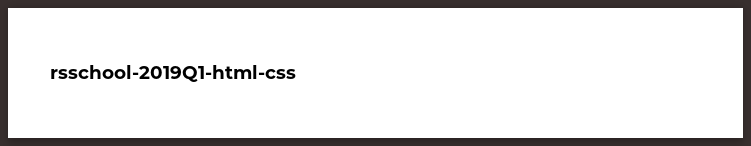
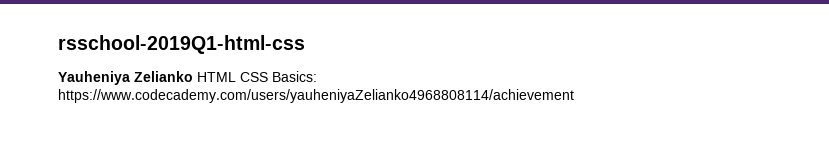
+ Yauheniya Zelianko HTML CSS Basics: https://www.codecademy.com/users/yauheniyaZelianko4968808114/achievement

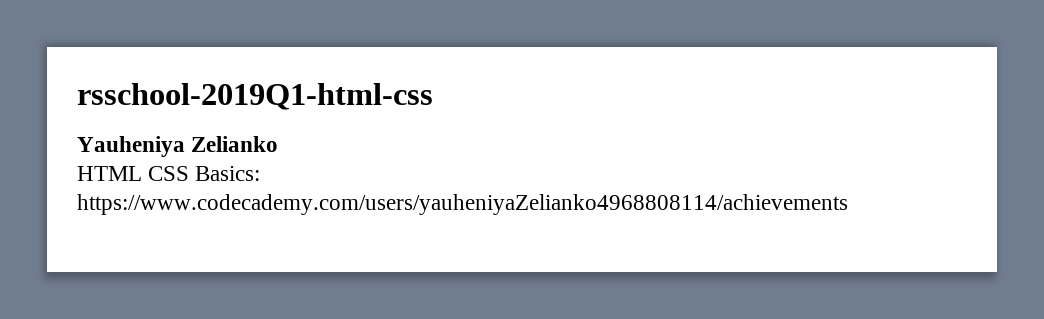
- Yauheniya Zelianko HTML CSS Basics: https://www.codecademy.com/users/yauheniyaZelianko4968808114/achievement
+ Yauheniya Zelianko
+ HTML CSS Basics: https://www.codecademy.com/users/yauheniyaZelianko4968808114/achievements

